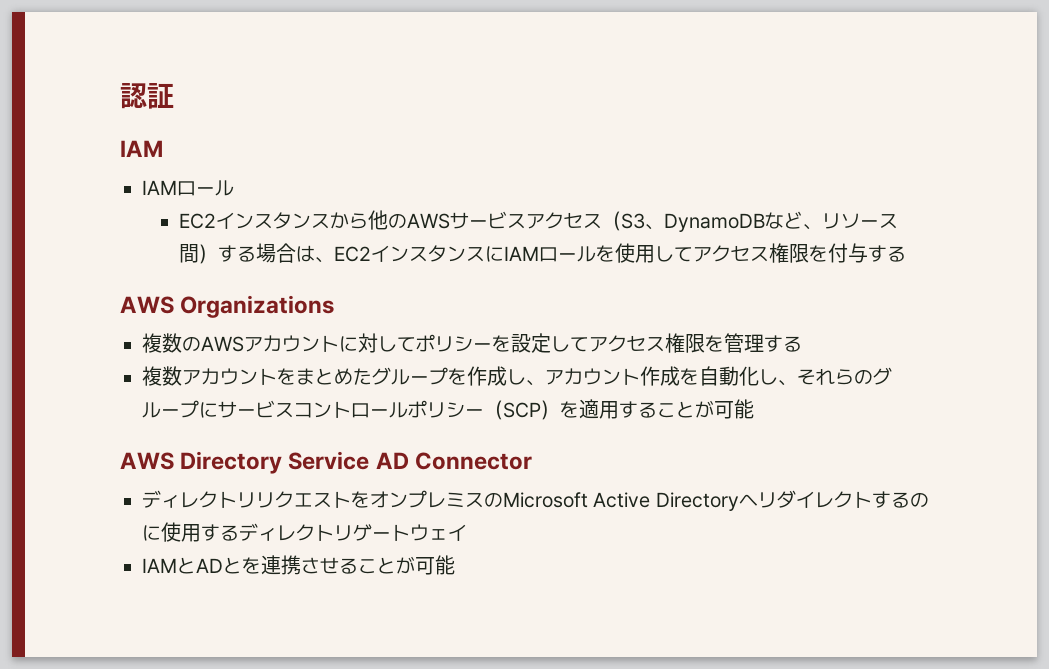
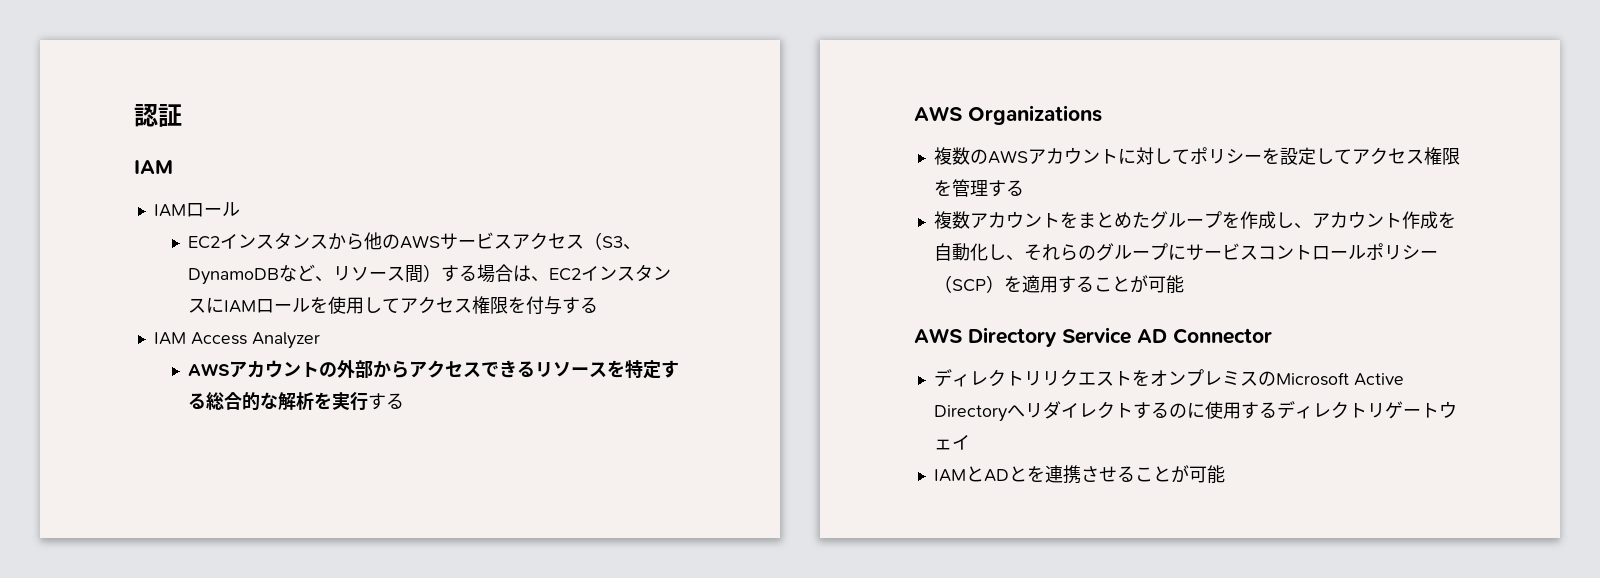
+ IAM Access Analyzer
+ AWSアカウントの外部からアクセスできるリソースを特定する総合的な解析を実行する

